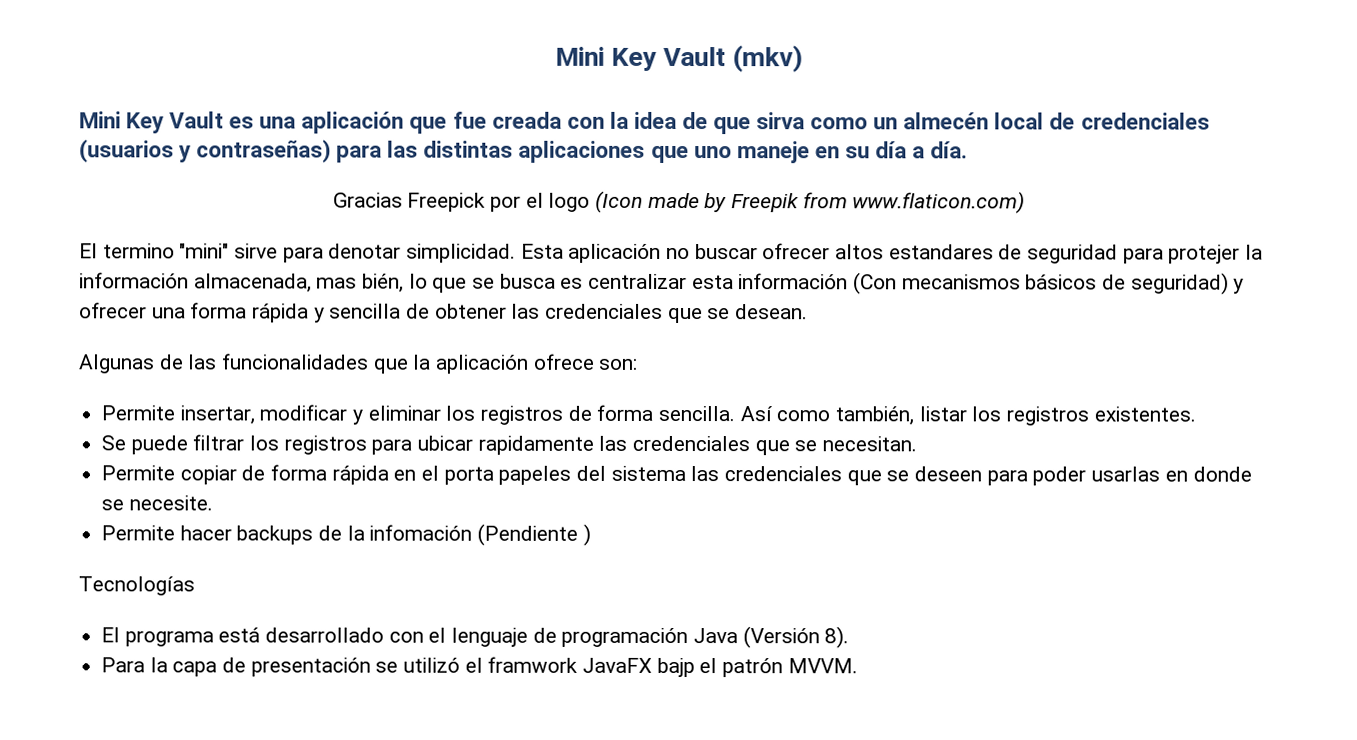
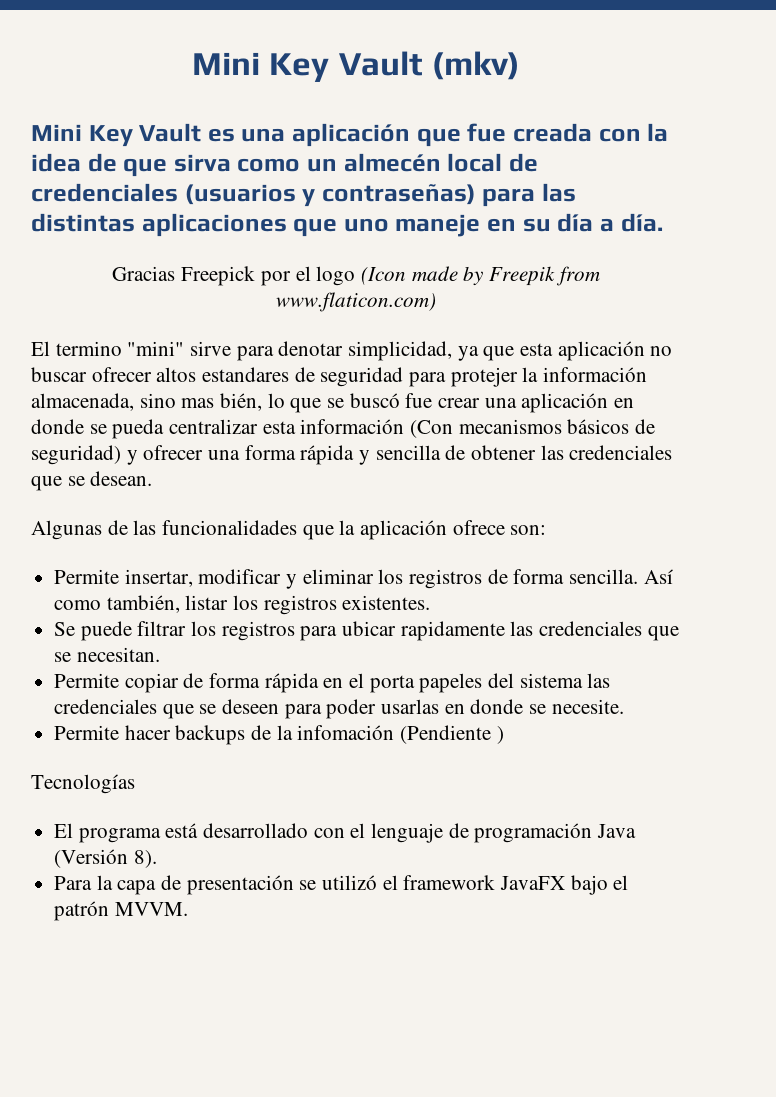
- El termino "mini" sirve para denotar simplicidad. Esta aplicación no buscar ofrecer altos estandares de seguridad para protejer la información almacenada, mas bién, lo que se busca es centralizar esta información (Con mecanismos básicos de seguridad) y ofrecer una forma rápida y sencilla de obtener las credenciales que se desean.
+ El termino "mini" sirve para denotar simplicidad, ya que esta aplicación no buscar ofrecer altos estandares de seguridad para protejer la información almacenada, sino mas bién, lo que se buscó fue crear una aplicación en donde se pueda centralizar esta información (Con mecanismos básicos de seguridad) y ofrecer una forma rápida y sencilla de obtener las credenciales que se desean.
- Para la capa de presentación se utilizó el framwork JavaFX bajp el patrón MVVM.
+ Para la capa de presentación se utilizó el framework JavaFX bajo el patrón MVVM.

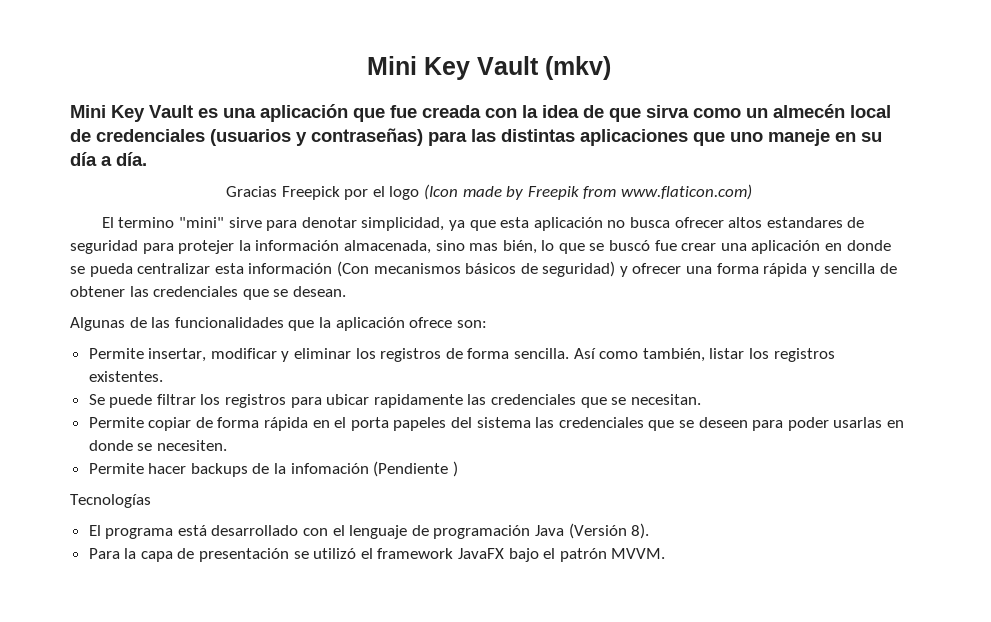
- El termino "mini" sirve para denotar simplicidad, ya que esta aplicación no buscar ofrecer altos estandares de seguridad para protejer la información almacenada, sino mas bién, lo que se buscó fue crear una aplicación en donde se pueda centralizar esta información (Con mecanismos básicos de seguridad) y ofrecer una forma rápida y sencilla de obtener las credenciales que se desean.
+ El termino "mini" sirve para denotar simplicidad, ya que esta aplicación no busca ofrecer altos estandares de seguridad para protejer la información almacenada, sino mas bién, lo que se buscó fue crear una aplicación en donde se pueda centralizar esta información (Con mecanismos básicos de seguridad) y ofrecer una forma rápida y sencilla de obtener las credenciales que se desean.
- Permite copiar de forma rápida en el porta papeles del sistema las credenciales que se deseen para poder usarlas en donde se necesite.
+ Permite copiar de forma rápida en el porta papeles del sistema las credenciales que se deseen para poder usarlas en donde se necesiten.

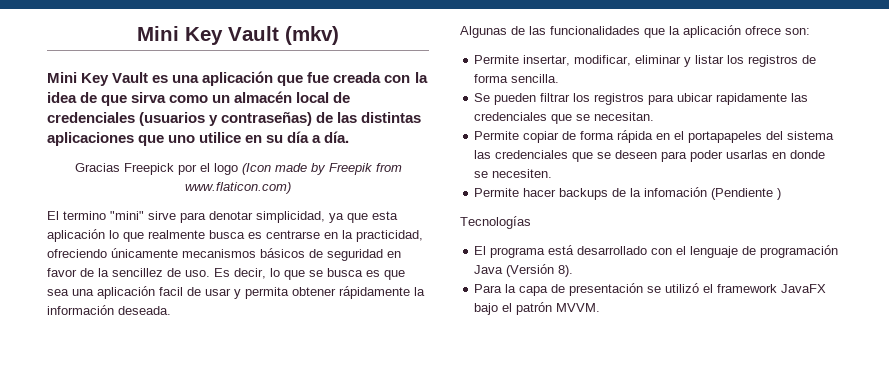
- Mini Key Vault es una aplicación que fue creada con la idea de que sirva como un almecén local de credenciales (usuarios y contraseñas) para las distintas aplicaciones que uno maneje en su día a día.
+ Mini Key Vault es una aplicación que fue creada con la idea de que sirva como un almacén local de credenciales (usuarios y contraseñas) de las distintas aplicaciones que uno utilice en su día a día.
- El termino "mini" sirve para denotar simplicidad, ya que esta aplicación no busca ofrecer altos estandares de seguridad para protejer la información almacenada, sino mas bién, lo que se buscó fue crear una aplicación en donde se pueda centralizar esta información (Con mecanismos básicos de seguridad) y ofrecer una forma rápida y sencilla de obtener las credenciales que se desean.
+ El termino "mini" sirve para denotar simplicidad, ya que esta aplicación lo que realmente busca es centrarse en la practicidad, ofreciendo únicamente mecanismos básicos de seguridad en favor de la sencillez de uso. Es decir, lo que se busca es que sea una aplicación facil de usar y permita obtener rápidamente la información deseada.
- Permite insertar, modificar y eliminar los registros de forma sencilla. Así como también, listar los registros existentes.
+ Permite insertar, modificar, eliminar y listar los registros de forma sencilla.
- Se puede filtrar los registros para ubicar rapidamente las credenciales que se necesitan.
+ Se pueden filtrar los registros para ubicar rapidamente las credenciales que se necesitan.
- Permite copiar de forma rápida en el porta papeles del sistema las credenciales que se deseen para poder usarlas en donde se necesiten.
+ Permite copiar de forma rápida en el portapapeles del sistema las credenciales que se deseen para poder usarlas en donde se necesiten.

